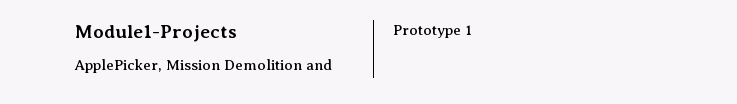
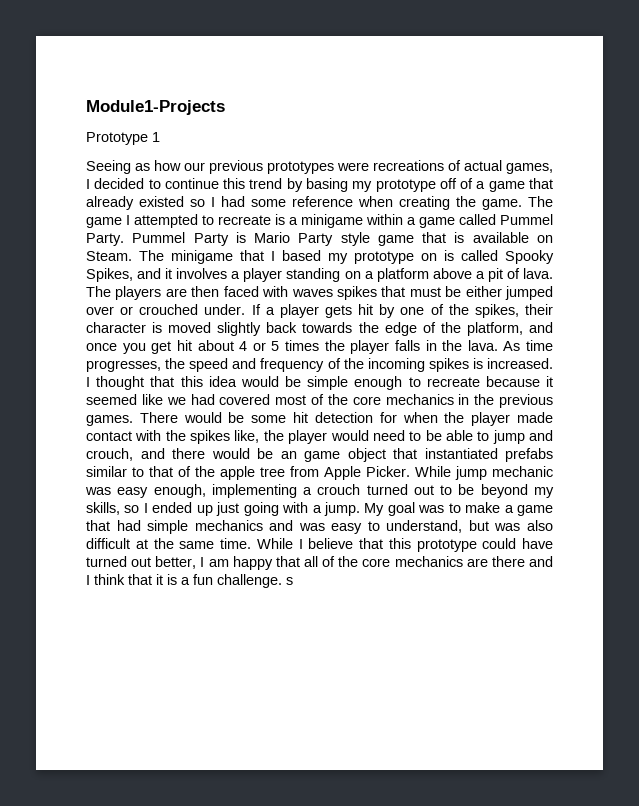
- ApplePicker, Mission Demolition and Prototype 1
+ Prototype 1
+ Seeing as how our previous prototypes were recreations of actual games, I decided to continue this trend by basing my prototype off of a game that already existed so I had some reference when creating the game. The game I attempted to recreate is a minigame within a game called Pummel Party. Pummel Party is Mario Party style game that is available on Steam. The minigame that I based my prototype on is called Spooky Spikes, and it involves a player standing on a platform above a pit of lava. The players are then faced with waves spikes that must be either jumped over or crouched under. If a player gets hit by one of the spikes, their character is moved slightly back towards the edge of the platform, and once you get hit about 4 or 5 times the player falls in the lava. As time progresses, the speed and frequency of the incoming spikes is increased. I thought that this idea would be simple enough to recreate because it seemed like we had covered most of the core mechanics in the previous games. There would be some hit detection for when the player made contact with the spikes like, the player would need to be able to jump and crouch, and there would be an game object that instantiated prefabs similar to that of the apple tree from Apple Picker. While jump mechanic was easy enough, implementing a crouch turned out to be beyond my skills, so I ended up just going with a jump. My goal was to make a game that had simple mechanics and was easy to understand, but was also difficult at the same time. While I believe that this prototype could have turned out better, I am happy that all of the core mechanics are there and I think that it is a fun challenge. s

